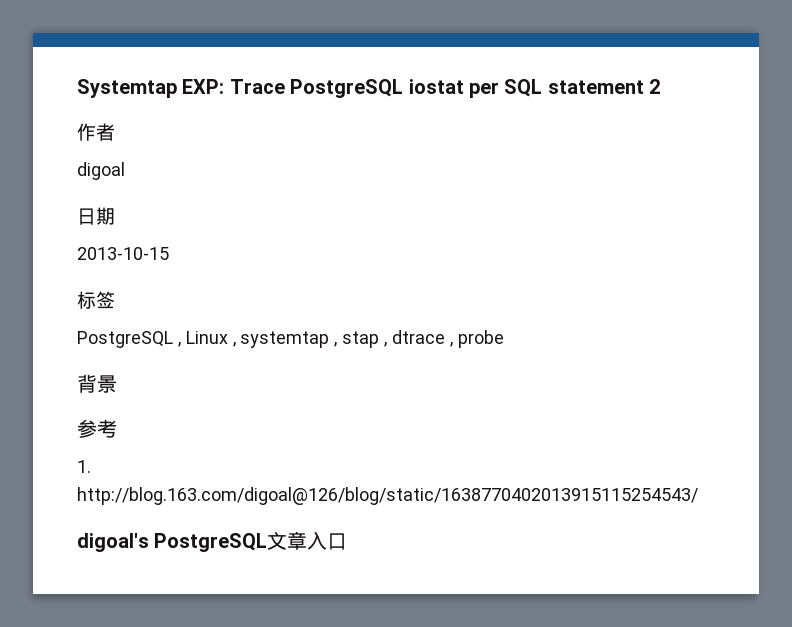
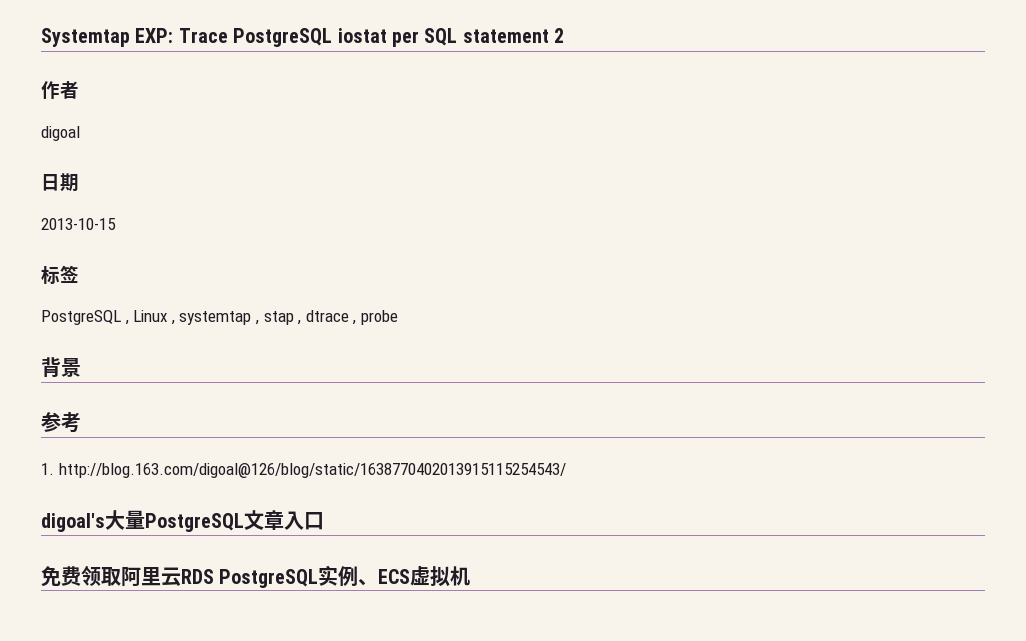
- digoal's PostgreSQL文章入口
+ digoal's大量PostgreSQL文章入口
+ 免费领取阿里云RDS PostgreSQL实例、ECS虚拟机

